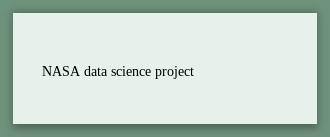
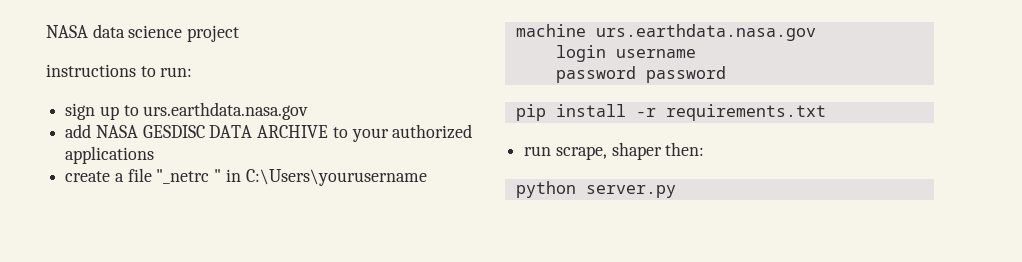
+ instructions to run:
+ sign up to urs.earthdata.nasa.gov
+ add NASA GESDISC DATA ARCHIVE to your authorized applications
+ create a file "_netrc " in C:\Users\yourusername
+ machine urs.earthdata.nasa.gov
+ login username
+ password password
+ pip install -r requirements.txt
+ run scrape, shaper then:
+ python server.py

